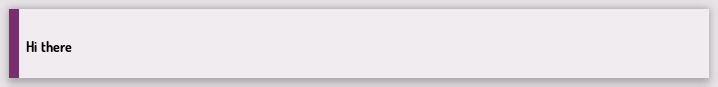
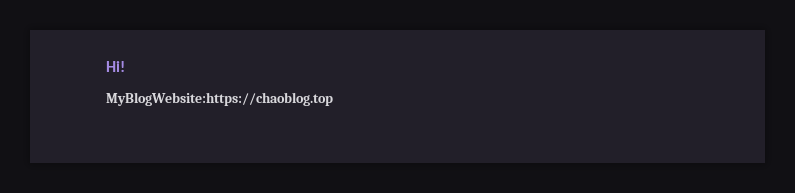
- Hi there
+ Hi!
+ MyBlogWebsite:https://chaoblog.top

